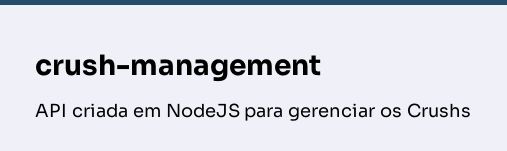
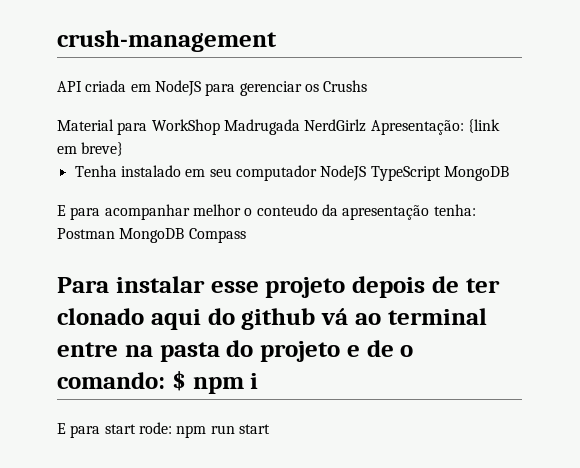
+ Material para WorkShop Madrugada NerdGirlz Apresentação: {link em breve}
+ Tenha instalado em seu computador NodeJS TypeScript MongoDB
+ E para acompanhar melhor o conteudo da apresentação tenha: Postman MongoDB Compass
+ Para instalar esse projeto depois de ter clonado aqui do github vá ao terminal entre na pasta do projeto e de o comando: $ npm i
+ E para start rode: npm run start

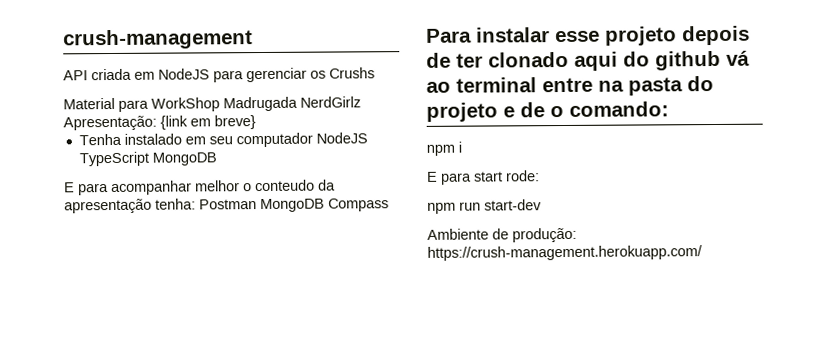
- Para instalar esse projeto depois de ter clonado aqui do github vá ao terminal entre na pasta do projeto e de o comando: $ npm i
+ Para instalar esse projeto depois de ter clonado aqui do github vá ao terminal entre na pasta do projeto e de o comando:
+ npm i
- E para start rode: npm run start
+ E para start rode:
+ npm run start-dev
+ Ambiente de produção: https://crush-management.herokuapp.com/

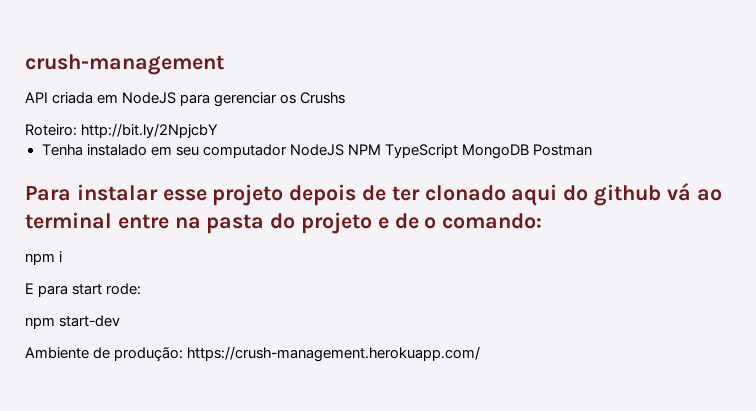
- Material para WorkShop Madrugada NerdGirlz Apresentação: {link em breve}
+ Roteiro: http://bit.ly/2NpjcbY
- Tenha instalado em seu computador NodeJS TypeScript MongoDB
- E para acompanhar melhor o conteudo da apresentação tenha: Postman MongoDB Compass
+ Tenha instalado em seu computador NodeJS NPM TypeScript MongoDB Postman
- npm run start-dev
+ npm start-dev

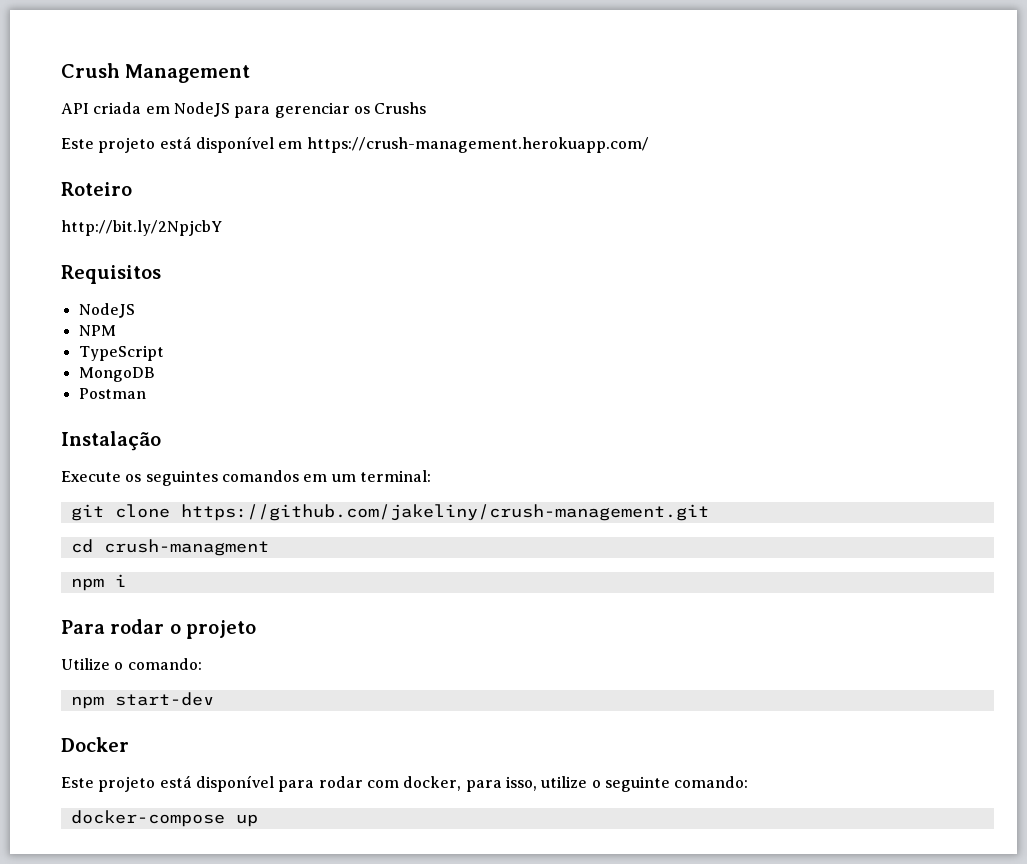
- crush-management
+ Crush Management
- Roteiro: http://bit.ly/2NpjcbY
- Tenha instalado em seu computador NodeJS NPM TypeScript MongoDB Postman
+ Este projeto está disponível em https://crush-management.herokuapp.com/
+ Roteiro
+ http://bit.ly/2NpjcbY
+ Requisitos
+ NodeJS
+ NPM
+ TypeScript
+ MongoDB
+ Postman
+ Instalação
+ Execute os seguintes comandos em um terminal:
+ git clone https://github.com/jakeliny/crush-management.git
+ cd crush-managment
+ npm i
- Para instalar esse projeto depois de ter clonado aqui do github vá ao terminal entre na pasta do projeto e de o comando:
- npm i
- E para start rode:
+ Para rodar o projeto
+ Utilize o comando:
  npm start-dev
- Ambiente de produção: https://crush-management.herokuapp.com/
+ Docker
+ Este projeto está disponível para rodar com docker, para isso, utilize o seguinte comando:
+ docker-compose up

